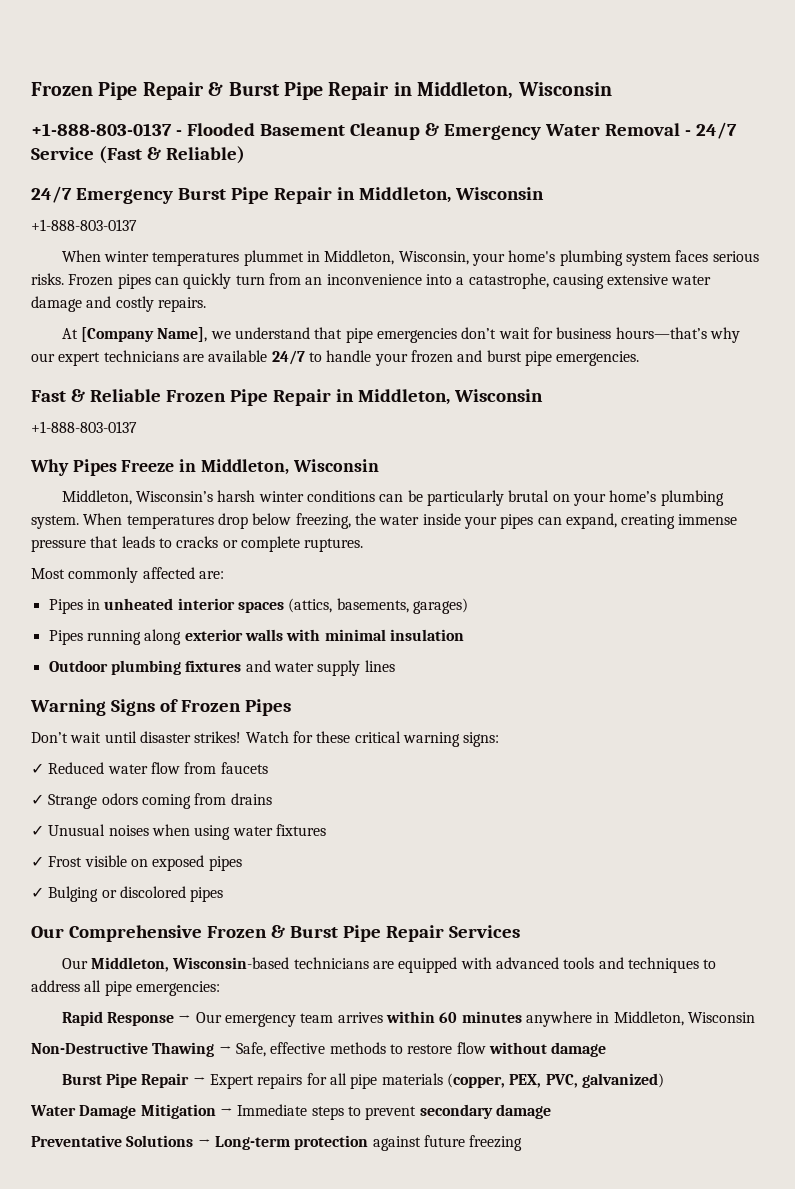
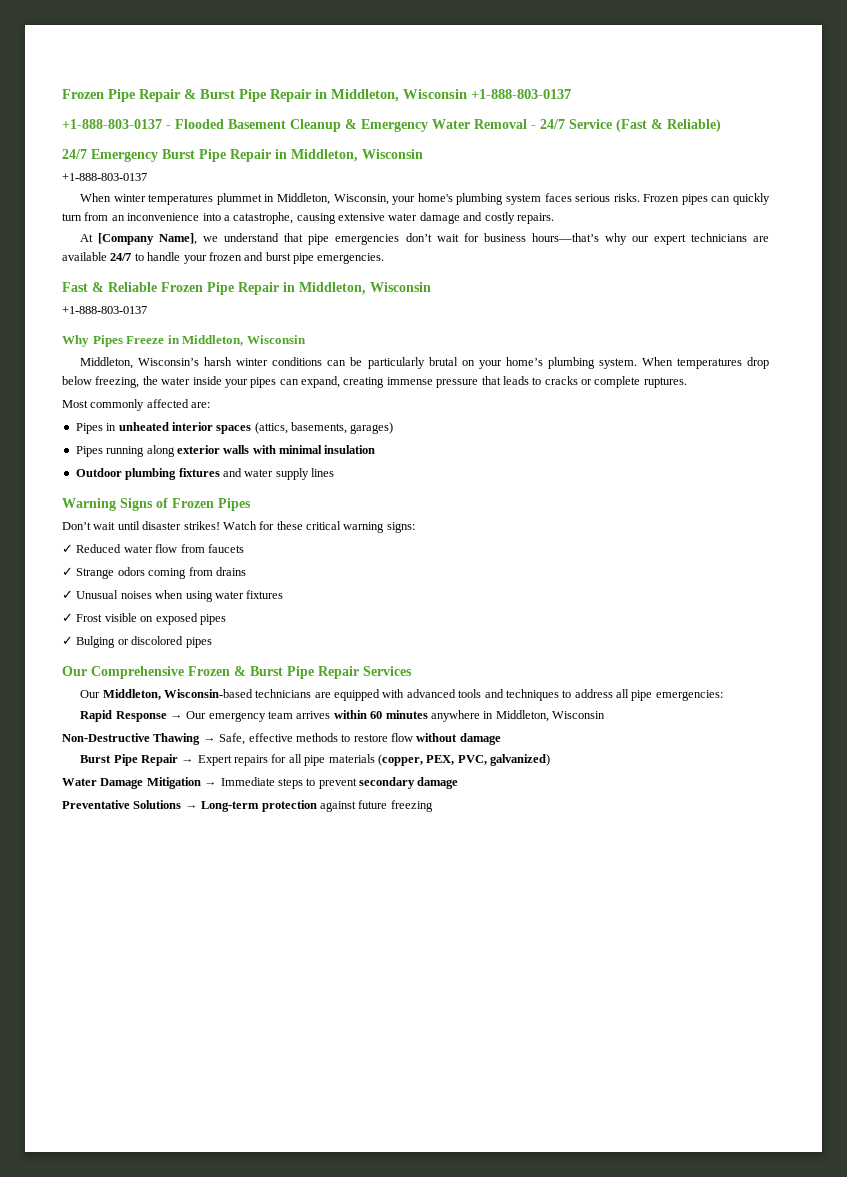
- Frozen Pipe Repair & Burst Pipe Repair in Middleton, Wisconsin
+ Frozen Pipe Repair & Burst Pipe Repair in Middleton, Wisconsin +1-888-803-0137

